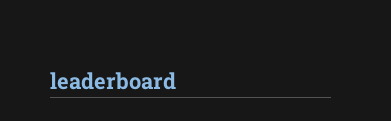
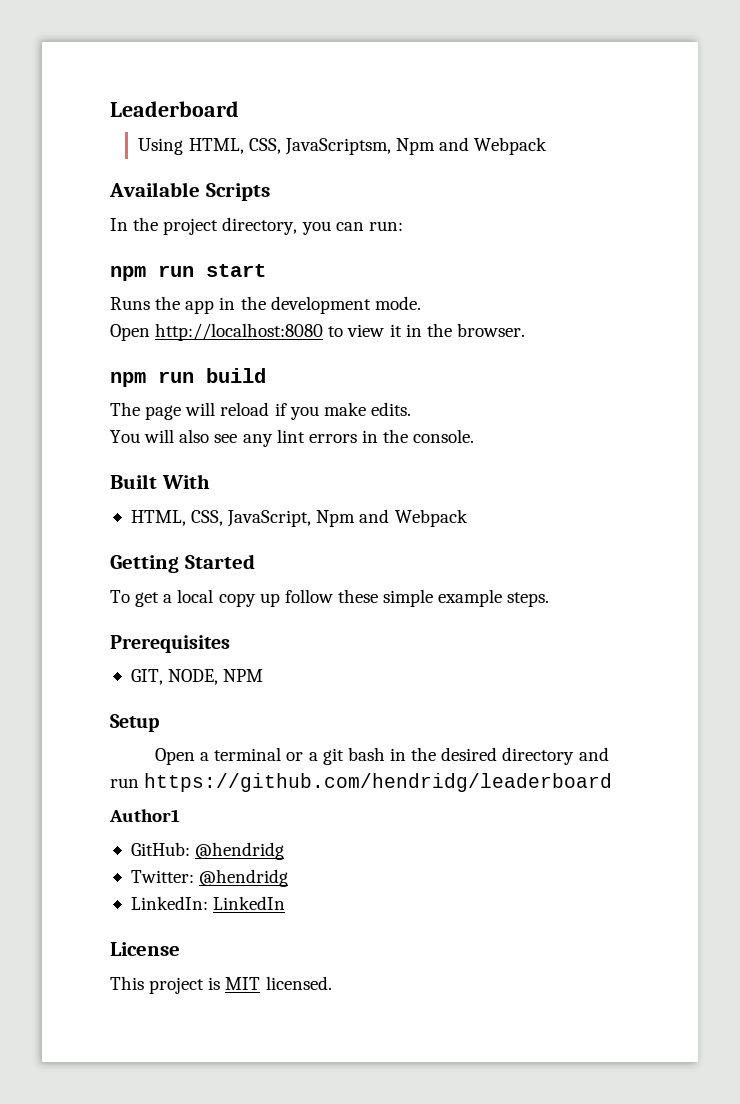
- leaderboard
+ Leaderboard
+ Using HTML, CSS, JavaScriptsm, Npm and Webpack
+ Available Scripts
+ In the project directory, you can run:
+ npm run start
+ Runs the app in the development mode.
+ Open http://localhost:8080 to view it in the browser.
+ npm run build
+ The page will reload if you make edits.
+ You will also see any lint errors in the console.
+ Built With
+ HTML, CSS, JavaScript, Npm and Webpack
+ Getting Started
+ To get a local copy up follow these simple example steps.
+ Prerequisites
+ GIT, NODE, NPM
+ Setup
+ Open a terminal or a git bash in the desired directory and run https://github.com/hendridg/leaderboard
+ Author1
+ GitHub: @hendridg
+ Twitter: @hendridg
+ LinkedIn: LinkedIn
+ License
+ This project is MIT licensed.

